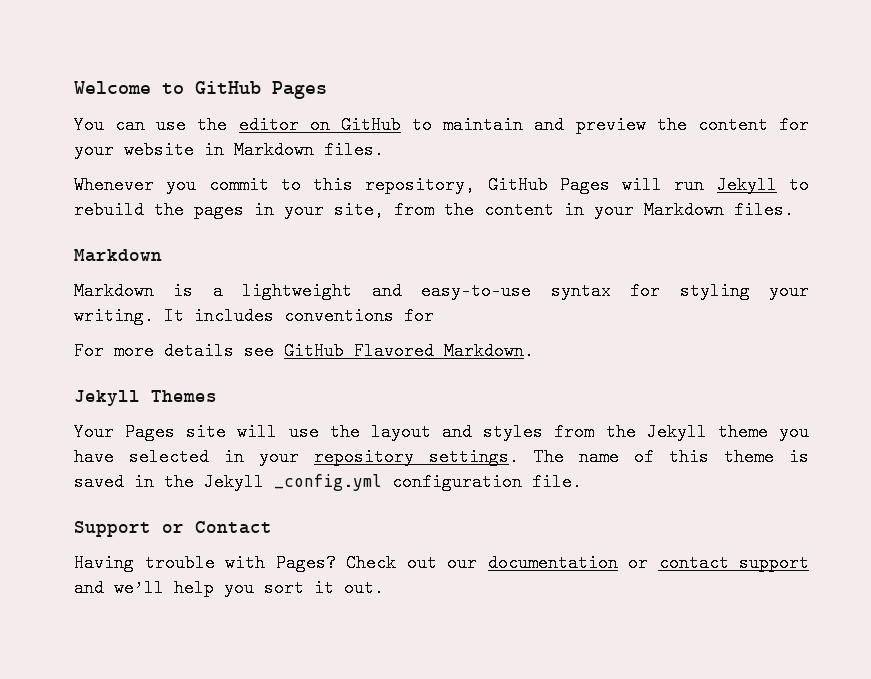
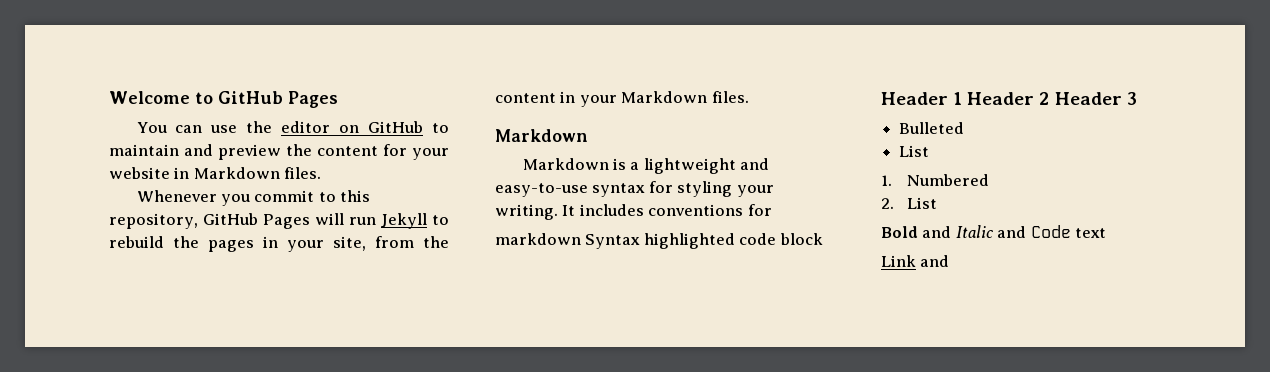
- For more details see GitHub Flavored Markdown.
- Jekyll Themes
- Your Pages site will use the layout and styles from the Jekyll theme you have selected in your repository settings. The name of this theme is saved in the Jekyll _config.yml configuration file.
- Support or Contact
- Having trouble with Pages? Check out our documentation or contact support and we’ll help you sort it out.
+ markdown Syntax highlighted code block
+ Header 1 Header 2 Header 3
+ Bulleted
+ List
+ 1. Numbered
+ 2. List
+ Bold and Italic and Code text
+ Link and

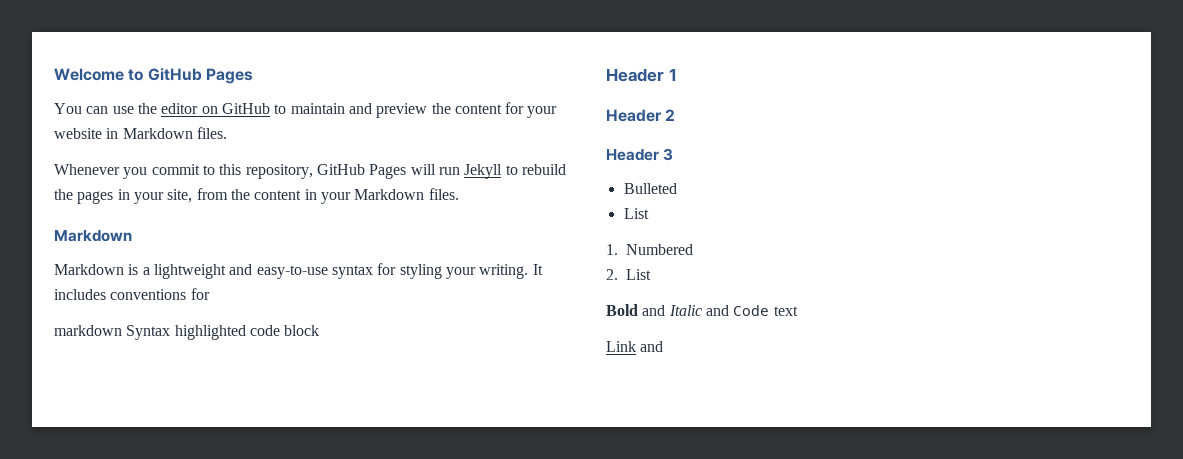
- Header 1 Header 2 Header 3
+ Header 1
+ Header 2
+ Header 3

